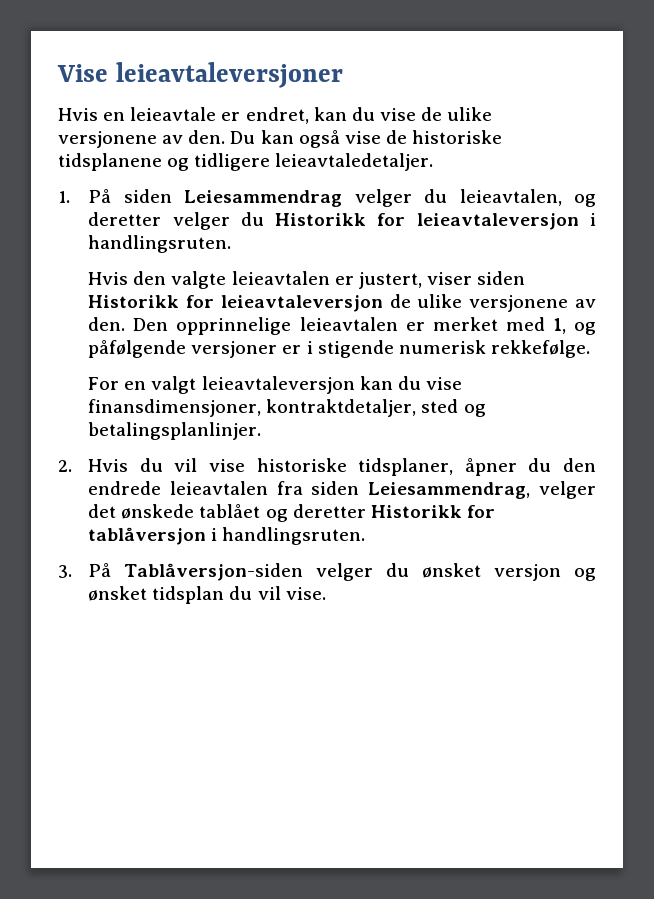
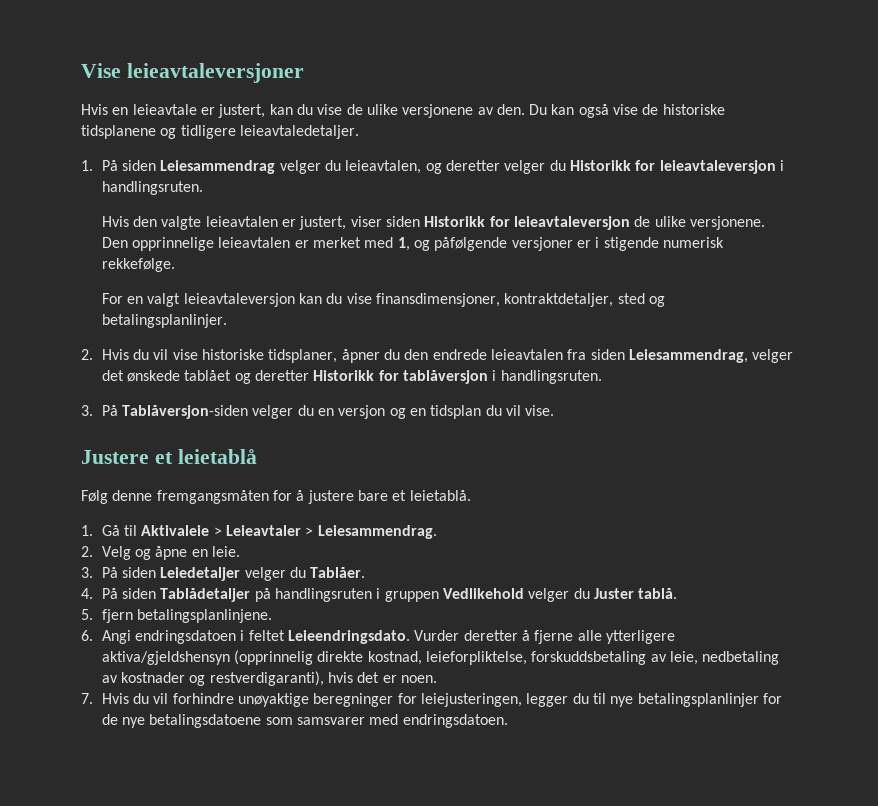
- Hvis en leieavtale er endret, kan du vise de ulike versjonene av den.
+ Hvis en leieavtale er justert, kan du vise de ulike versjonene av den.
- Hvis den valgte leieavtalen er justert, viser siden Historikk for leieavtaleversjon de ulike versjonene av den.
+ Hvis den valgte leieavtalen er justert, viser siden Historikk for leieavtaleversjon de ulike versjonene.
- 3. På Tablåversjon-siden velger du ønsket versjon og ønsket tidsplan du vil vise.
+ 3. På Tablåversjon-siden velger du en versjon og en tidsplan du vil vise.
+ Justere et leietablå
+ Følg denne fremgangsmåten for å justere bare et leietablå.
+ 1. Gå til Aktivaleie > Leieavtaler > Leiesammendrag.
+ 2. Velg og åpne en leie.
+ 3. På siden Leiedetaljer velger du Tablåer.
+ 4. På siden Tablådetaljer på handlingsruten i gruppen Vedlikehold velger du Juster tablå.
+ 5. fjern betalingsplanlinjene.
+ 6. Angi endringsdatoen i feltet Leieendringsdato. Vurder deretter å fjerne alle ytterligere aktiva/gjeldshensyn (opprinnelig direkte kostnad, leieforpliktelse, forskuddsbetaling av leie, nedbetaling av kostnader og restverdigaranti), hvis det er noen.
+ 7. Hvis du vil forhindre unøyaktige beregninger for leiejusteringen, legger du til nye betalingsplanlinjer for de nye betalingsdatoene som samsvarer med endringsdatoen.

